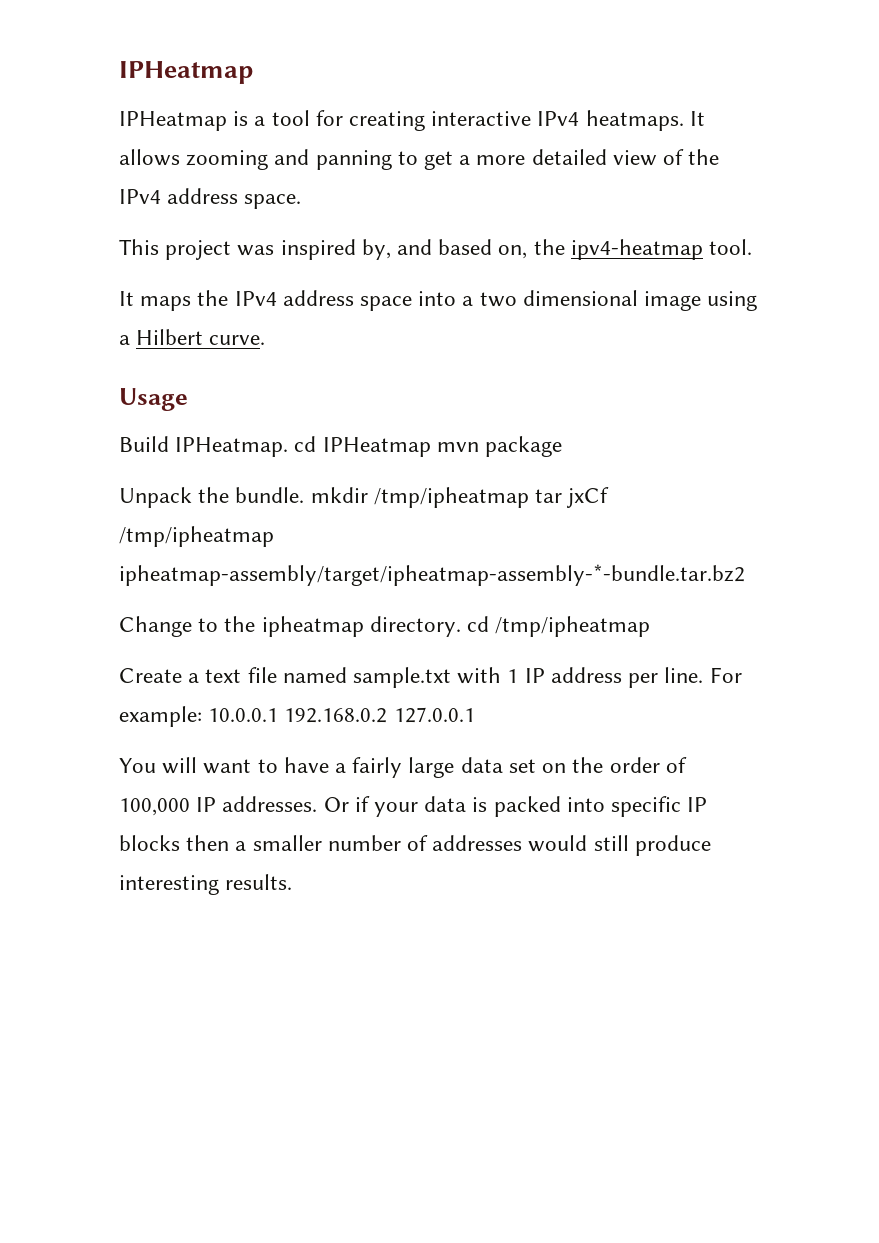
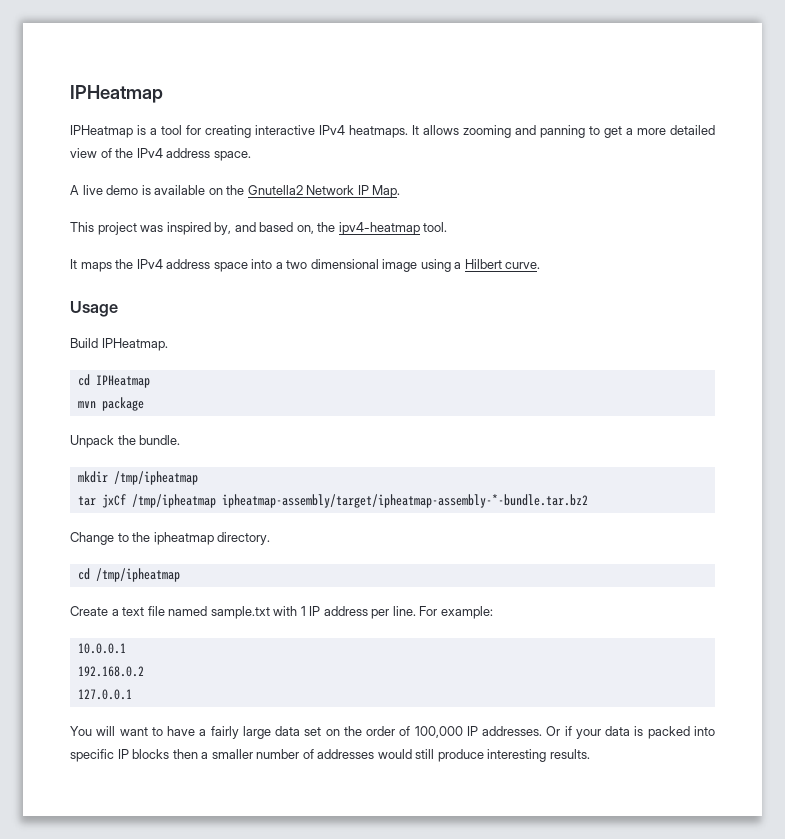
+ A live demo is available on the Gnutella2 Network IP Map.
- Build IPHeatmap. cd IPHeatmap mvn package
+ Build IPHeatmap.
+ cd IPHeatmap
+ mvn package
- Unpack the bundle. mkdir /tmp/ipheatmap tar jxCf /tmp/ipheatmap ipheatmap-assembly/target/ipheatmap-assembly-*-bundle.tar.bz2
+ Unpack the bundle.
+ mkdir /tmp/ipheatmap
+ tar jxCf /tmp/ipheatmap ipheatmap-assembly/target/ipheatmap-assembly-*-bundle.tar.bz2
- Change to the ipheatmap directory. cd /tmp/ipheatmap
+ Change to the ipheatmap directory.
+ cd /tmp/ipheatmap
- For example: 10.0.0.1 192.168.0.2 127.0.0.1
+ For example:
+ 10.0.0.1
+ 192.168.0.2
+ 127.0.0.1

